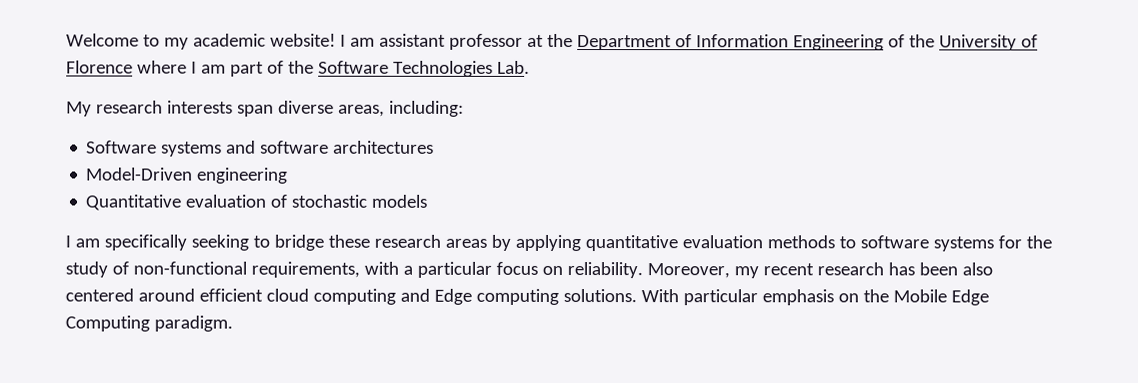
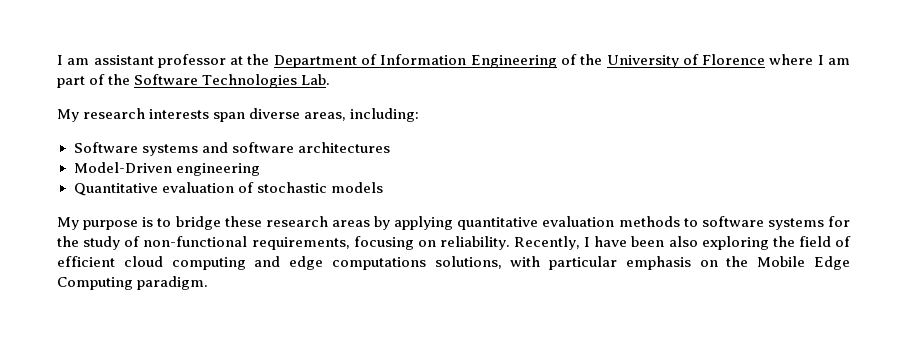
- Welcome to my academic website!
- I am specifically seeking to bridge these research areas by applying quantitative evaluation methods to software systems for the study of non-functional requirements, with a particular focus on reliability. Moreover, my recent research has been also centered around efficient cloud computing and Edge computing solutions. With particular emphasis on the Mobile Edge Computing paradigm.
+ My purpose is to bridge these research areas by applying quantitative evaluation methods to software systems for the study of non-functional requirements, focusing on reliability. Recently, I have been also exploring the field of efficient cloud computing and edge computations solutions, with particular emphasis on the Mobile Edge Computing paradigm.

